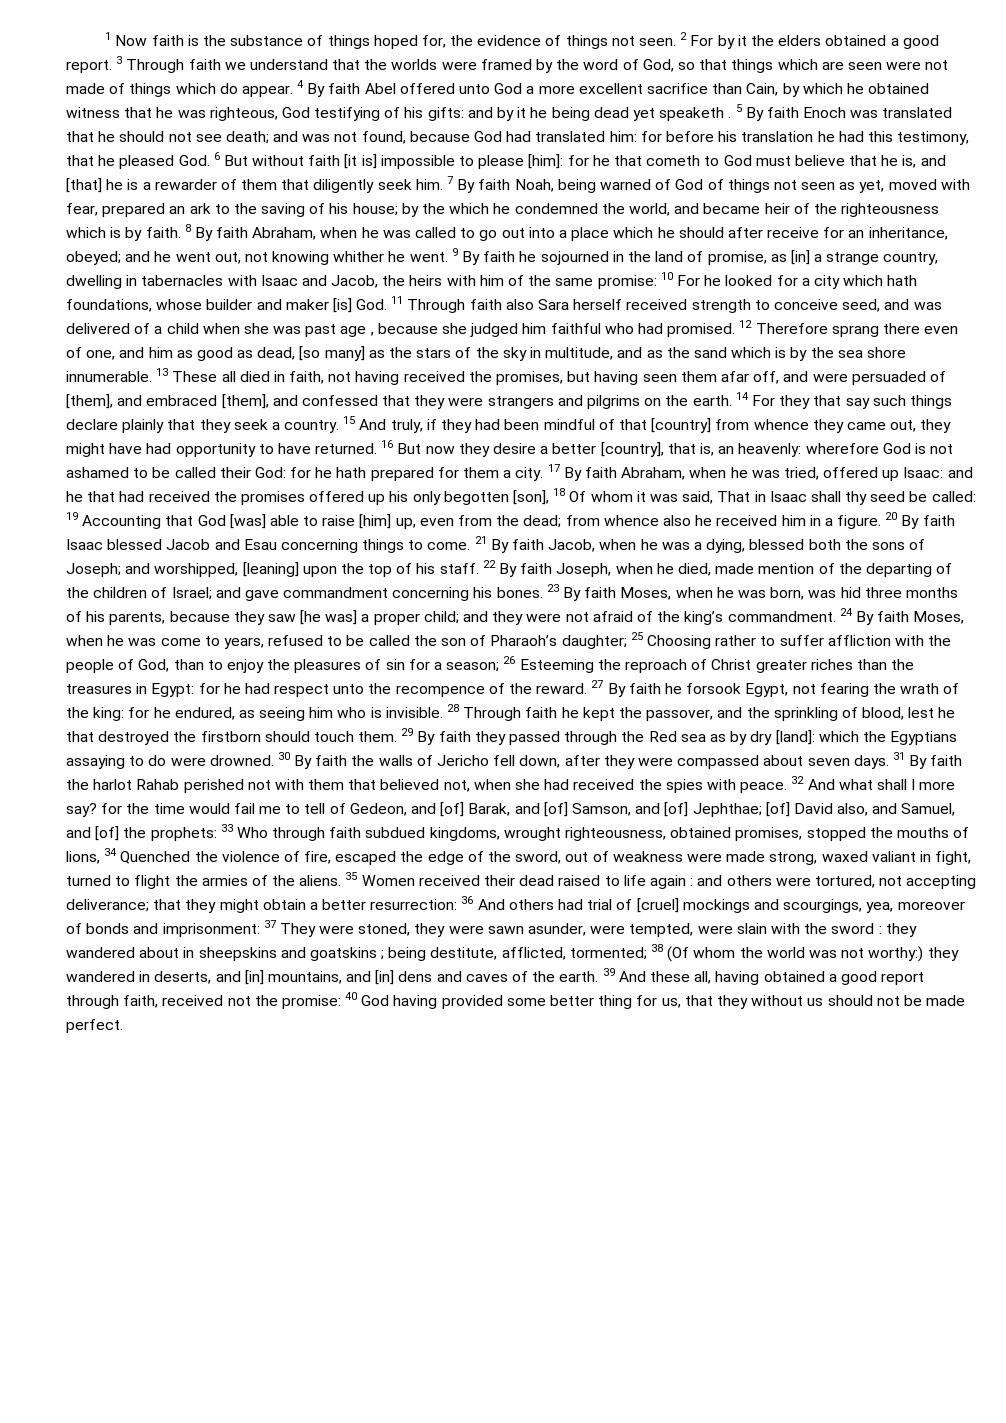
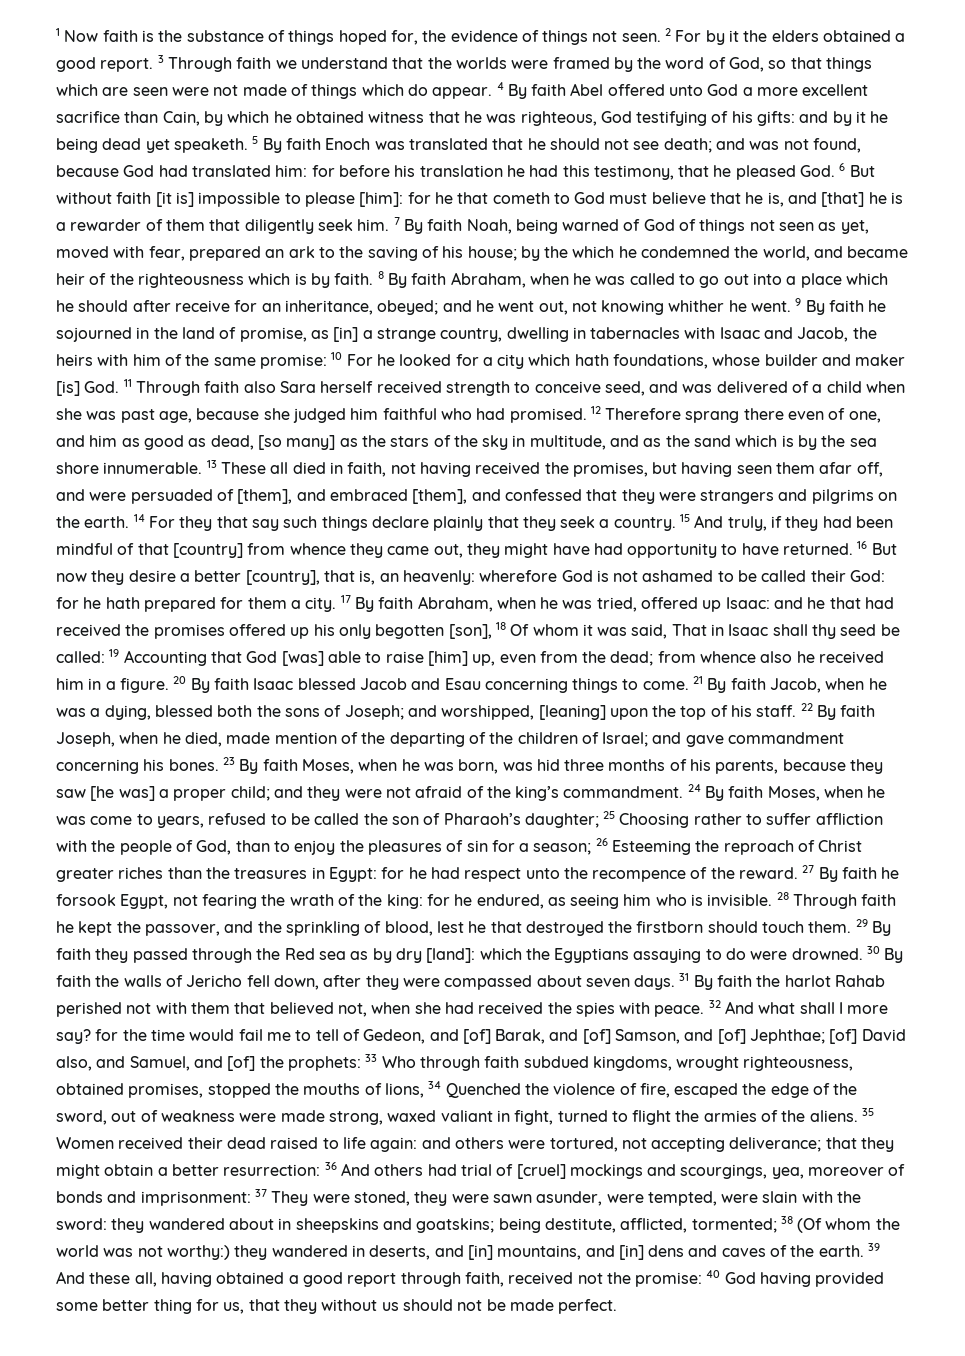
- 4 By faith Abel offered unto God a more excellent sacrifice than Cain, by which he obtained witness that he was righteous, God testifying of his gifts: and by it he being dead yet speaketh .
+ 4 By faith Abel offered unto God a more excellent sacrifice than Cain, by which he obtained witness that he was righteous, God testifying of his gifts: and by it he being dead yet speaketh.
- 10 For he looked for a city which hath foundations, whose builder and maker [is] God. 11 Through faith also Sara herself received strength to conceive seed, and was delivered of a child when she was past age , because she judged him faithful who had promised.
+ 10 For he looked for a city which hath foundations, whose builder and maker [is] God. 11 Through faith also Sara herself received strength to conceive seed, and was delivered of a child when she was past age, because she judged him faithful who had promised.
- 35 Women received their dead raised to life again :
+ 35 Women received their dead raised to life again:
- 37 They were stoned, they were sawn asunder, were tempted, were slain with the sword :
+ 37 They were stoned, they were sawn asunder, were tempted, were slain with the sword:
- they wandered about in sheepskins and goatskins ;
+ they wandered about in sheepskins and goatskins;

